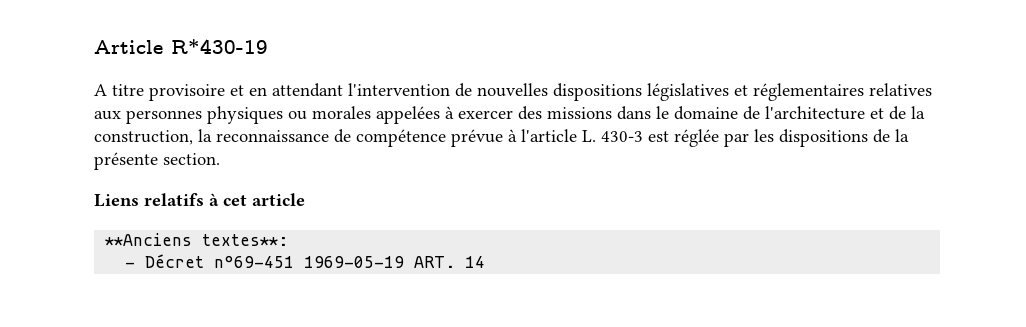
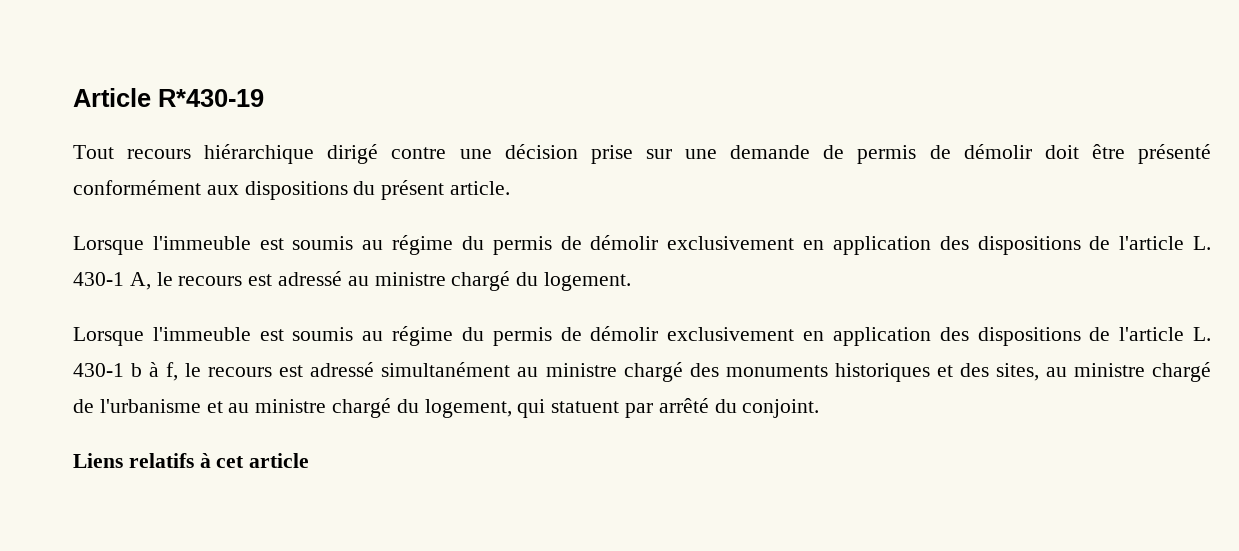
- A titre provisoire et en attendant l'intervention de nouvelles dispositions législatives et réglementaires relatives aux personnes physiques ou morales appelées à exercer des missions dans le domaine de l'architecture et de la construction, la reconnaissance de compétence prévue à l'article L. 430-3 est réglée par les dispositions de la présente section.
+ Tout recours hiérarchique dirigé contre une décision prise sur une demande de permis de démolir doit être présenté conformément aux dispositions du présent article.
+ Lorsque l'immeuble est soumis au régime du permis de démolir exclusivement en application des dispositions de l'article L. 430-1 A, le recours est adressé au ministre chargé du logement.
+ Lorsque l'immeuble est soumis au régime du permis de démolir exclusivement en application des dispositions de l'article L. 430-1 b à f, le recours est adressé simultanément au ministre chargé des monuments historiques et des sites, au ministre chargé de l'urbanisme et au ministre chargé du logement, qui statuent par arrêté du conjoint.
- **Anciens textes**:
- - Décret n°69-451 1969-05-19 ART. 14

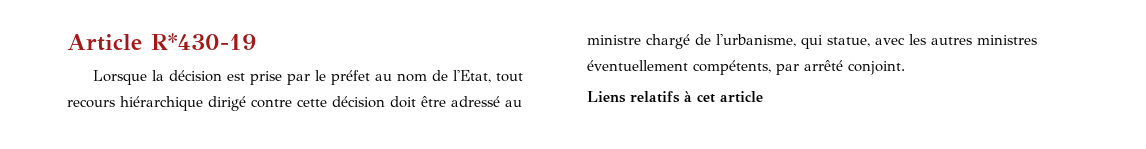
- Tout recours hiérarchique dirigé contre une décision prise sur une demande de permis de démolir doit être présenté conformément aux dispositions du présent article.
- Lorsque l'immeuble est soumis au régime du permis de démolir exclusivement en application des dispositions de l'article L. 430-1 A, le recours est adressé au ministre chargé du logement.
- Lorsque l'immeuble est soumis au régime du permis de démolir exclusivement en application des dispositions de l'article L. 430-1 b à f, le recours est adressé simultanément au ministre chargé des monuments historiques et des sites, au ministre chargé de l'urbanisme et au ministre chargé du logement, qui statuent par arrêté du conjoint.
+ Lorsque la décision est prise par le préfet au nom de l'Etat, tout recours hiérarchique dirigé contre cette décision doit être adressé au ministre chargé de l'urbanisme, qui statue, avec les autres ministres éventuellement compétents, par arrêté conjoint.

